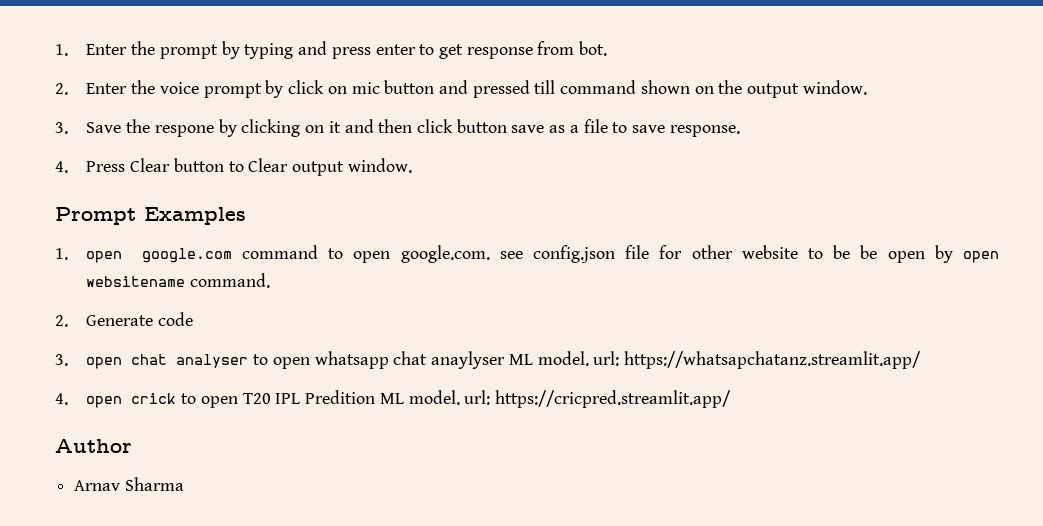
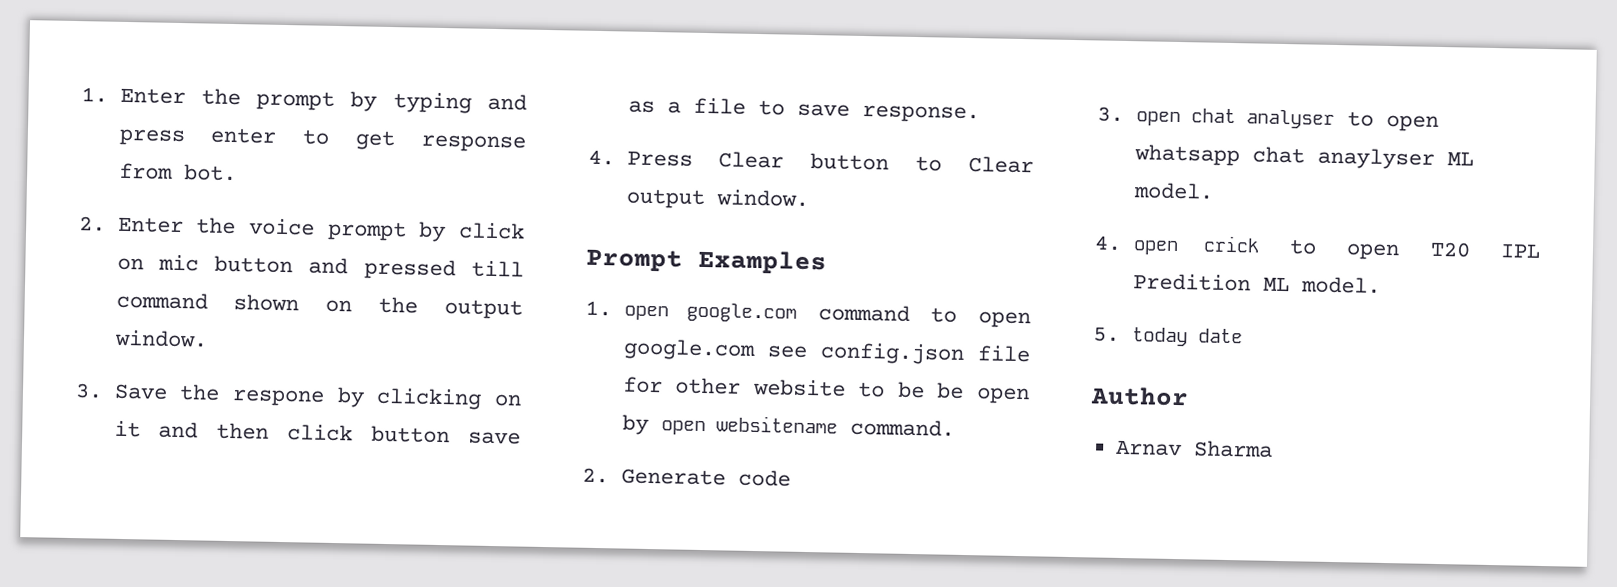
- 1. open google.com command to open google.com. see config.json file for other website to be be open by open websitename command.
+ 1. open google.com command to open google.com see config.json file for other website to be be open by open websitename command.
- 3. open chat analyser to open whatsapp chat anaylyser ML model. url: https://whatsapchatanz.streamlit.app/
+ 3. open chat analyser to open whatsapp chat anaylyser ML model.
- 4. open crick to open T20 IPL Predition ML model. url: https://cricpred.streamlit.app/
+ 4. open crick to open T20 IPL Predition ML model.
+ 5. today date

